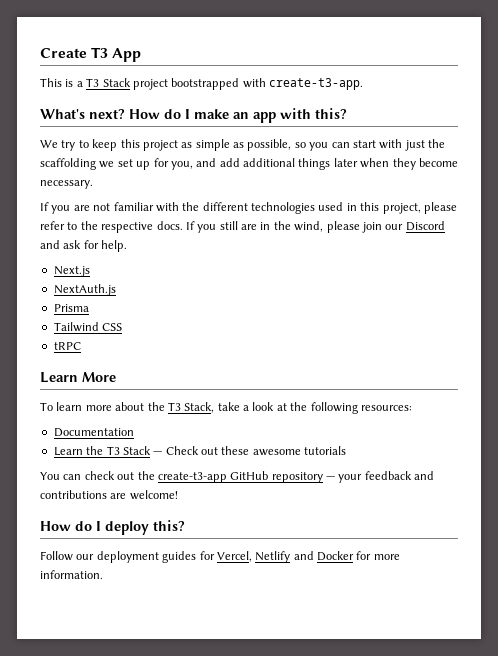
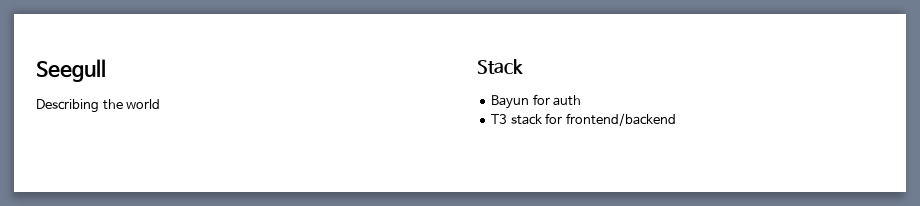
- Create T3 App
- This is a T3 Stack project bootstrapped with create-t3-app.
- What's next? How do I make an app with this?
- We try to keep this project as simple as possible, so you can start with just the scaffolding we set up for you, and add additional things later when they become necessary.
- If you are not familiar with the different technologies used in this project, please refer to the respective docs. If you still are in the wind, please join our Discord and ask for help.
- Next.js
- NextAuth.js
- Prisma
- Tailwind CSS
- tRPC
- Learn More
- To learn more about the T3 Stack, take a look at the following resources:
- Documentation
- Learn the T3 Stack — Check out these awesome tutorials
- You can check out the create-t3-app GitHub repository — your feedback and contributions are welcome!
- How do I deploy this?
- Follow our deployment guides for Vercel, Netlify and Docker for more information.
+ Seegull
+ Describing the world
+ Stack
+ Bayun for auth
+ T3 stack for frontend/backend

